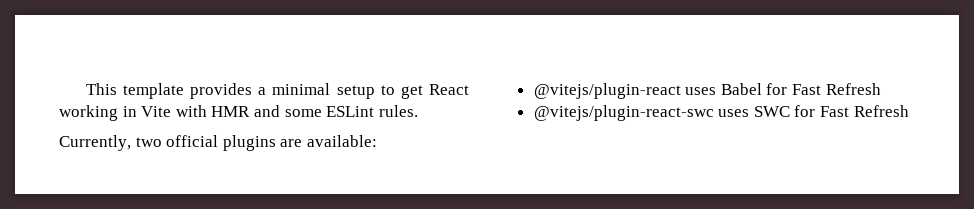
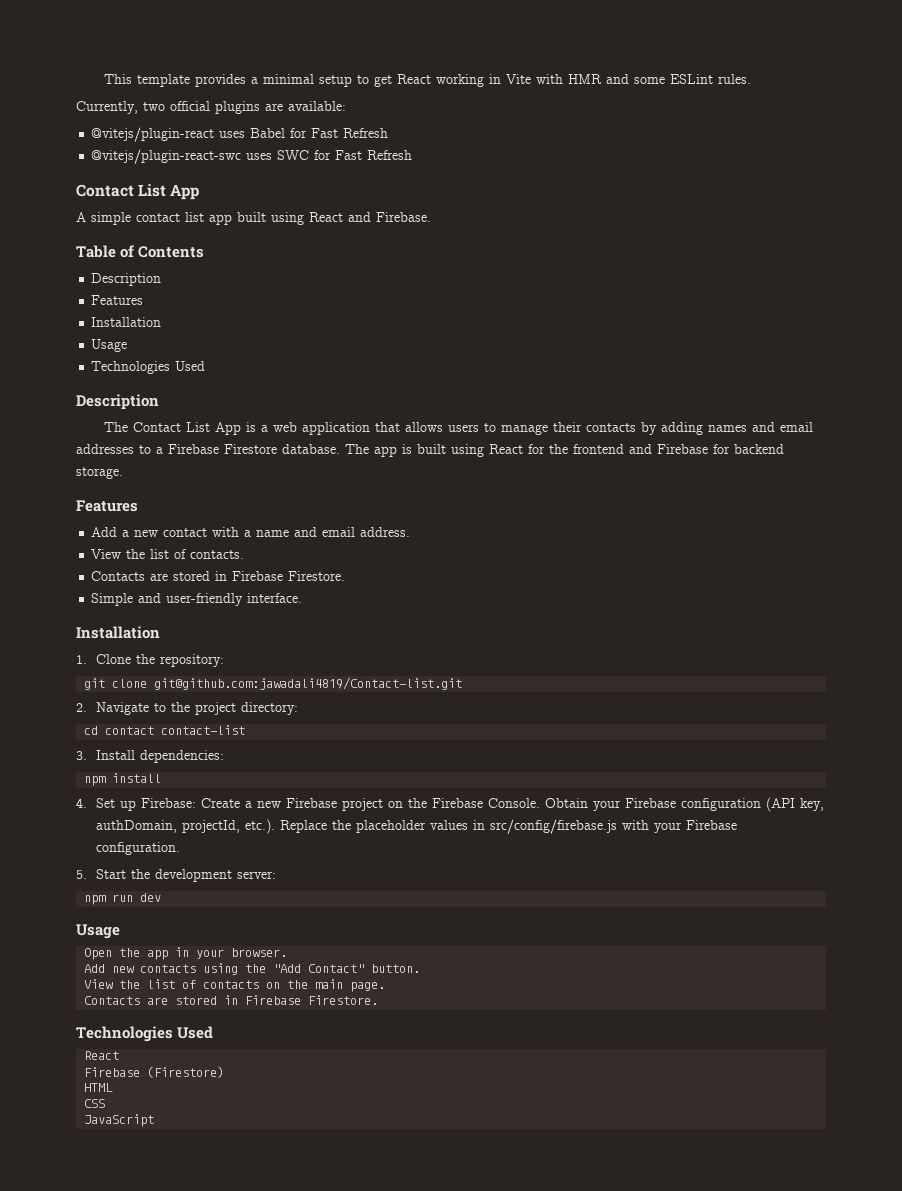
  @vitejs/plugin-react-swc uses SWC for Fast Refresh
+ Contact List App
+ A simple contact list app built using React and Firebase.
+ Table of Contents
+ Description
+ Features
+ Installation
+ Usage
+ Technologies Used
+ Description
+ The Contact List App is a web application that allows users to manage their contacts by adding names and email addresses to a Firebase Firestore database. The app is built using React for the frontend and Firebase for backend storage.
+ Features
+ Add a new contact with a name and email address.
+ View the list of contacts.
+ Contacts are stored in Firebase Firestore.
+ Simple and user-friendly interface.
+ Installation
+ 1. Clone the repository:
+ git clone git@github.com:jawadali4819/Contact-list.git
+ 2. Navigate to the project directory:
+ cd contact contact-list
+ 3. Install dependencies:
+ npm install
+ 4. Set up Firebase: Create a new Firebase project on the Firebase Console. Obtain your Firebase configuration (API key, authDomain, projectId, etc.). Replace the placeholder values in src/config/firebase.js with your Firebase configuration.
+ 5. Start the development server:
+ npm run dev
+ Usage
+ Open the app in your browser.
+ Add new contacts using the "Add Contact" button.
+ View the list of contacts on the main page.
+ Contacts are stored in Firebase Firestore.
+ Technologies Used
+ React
+ Firebase (Firestore)
+ HTML
+ CSS
+ JavaScript

